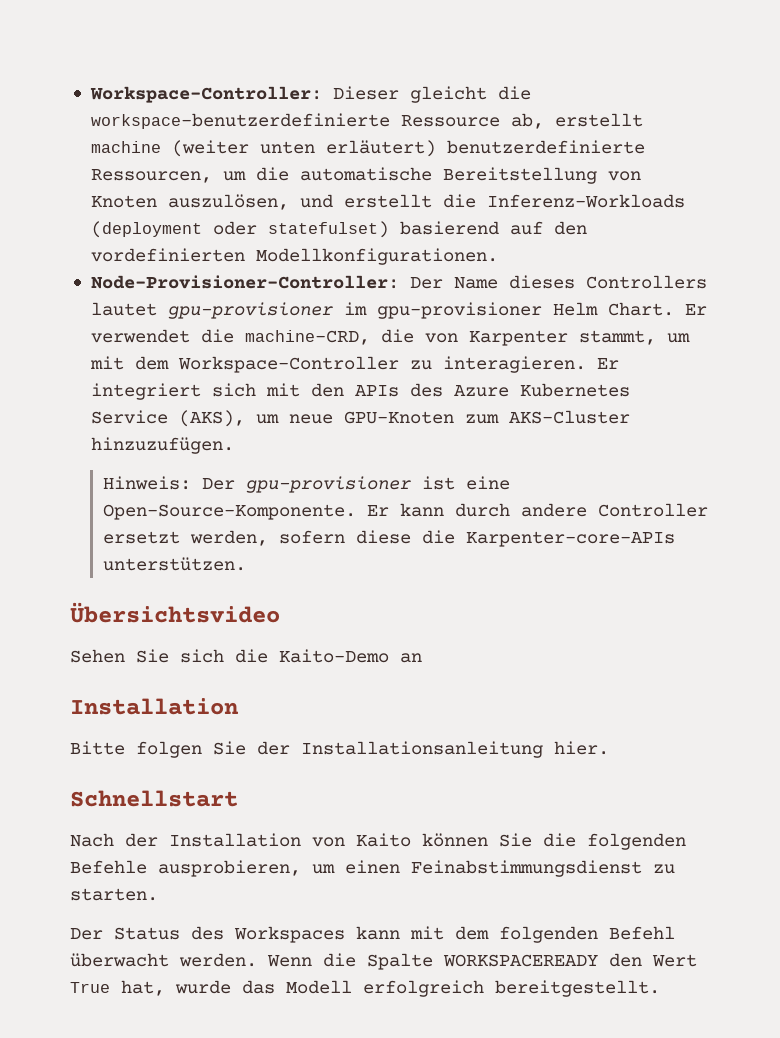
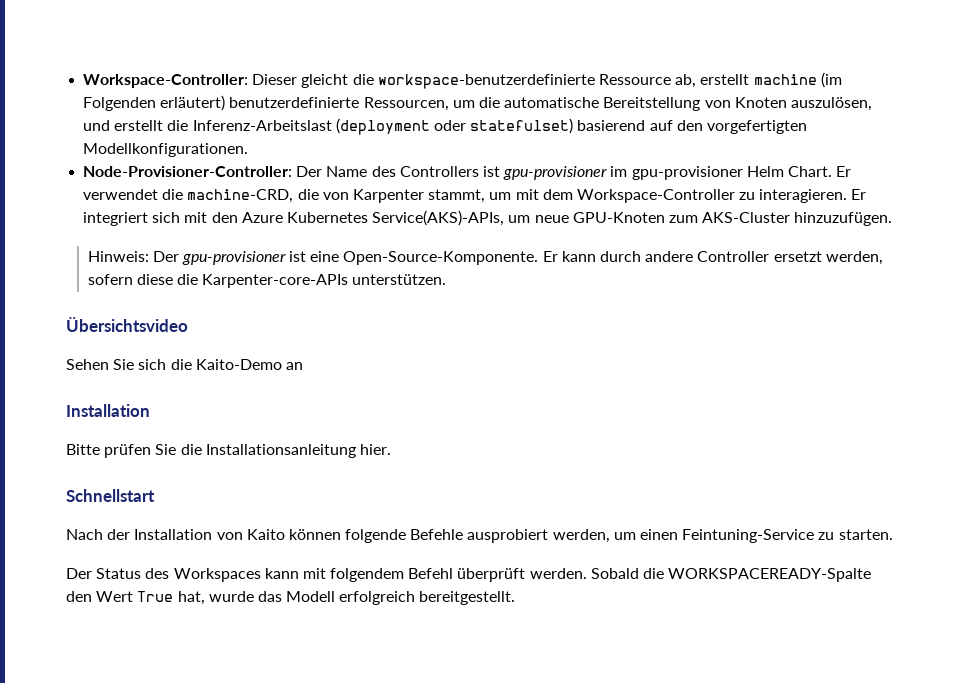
- Workspace-Controller: Dieser gleicht die workspace-benutzerdefinierte Ressource ab, erstellt machine (weiter unten erläutert) benutzerdefinierte Ressourcen, um die automatische Bereitstellung von Knoten auszulösen, und erstellt die Inferenz-Workloads (deployment oder statefulset) basierend auf den vordefinierten Modellkonfigurationen.
+ Workspace-Controller: Dieser gleicht die workspace-benutzerdefinierte Ressource ab, erstellt machine (im Folgenden erläutert) benutzerdefinierte Ressourcen, um die automatische Bereitstellung von Knoten auszulösen, und erstellt die Inferenz-Arbeitslast (deployment oder statefulset) basierend auf den vorgefertigten Modellkonfigurationen.
- Node-Provisioner-Controller: Der Name dieses Controllers lautet gpu-provisioner im gpu-provisioner Helm Chart.
+ Node-Provisioner-Controller: Der Name des Controllers ist gpu-provisioner im gpu-provisioner Helm Chart.
- Er integriert sich mit den APIs des Azure Kubernetes Service (AKS), um neue GPU-Knoten zum AKS-Cluster hinzuzufügen.
+ Er integriert sich mit den Azure Kubernetes Service(AKS)-APIs, um neue GPU-Knoten zum AKS-Cluster hinzuzufügen.
- Bitte folgen Sie der Installationsanleitung hier.
+ Bitte prüfen Sie die Installationsanleitung hier.
- Nach der Installation von Kaito können Sie die folgenden Befehle ausprobieren, um einen Feinabstimmungsdienst zu starten.
+ Nach der Installation von Kaito können folgende Befehle ausprobiert werden, um einen Feintuning-Service zu starten.
- Der Status des Workspaces kann mit dem folgenden Befehl überwacht werden. Wenn die Spalte WORKSPACEREADY den Wert True hat, wurde das Modell erfolgreich bereitgestellt.
+ Der Status des Workspaces kann mit folgendem Befehl überprüft werden. Sobald die WORKSPACEREADY-Spalte den Wert True hat, wurde das Modell erfolgreich bereitgestellt.

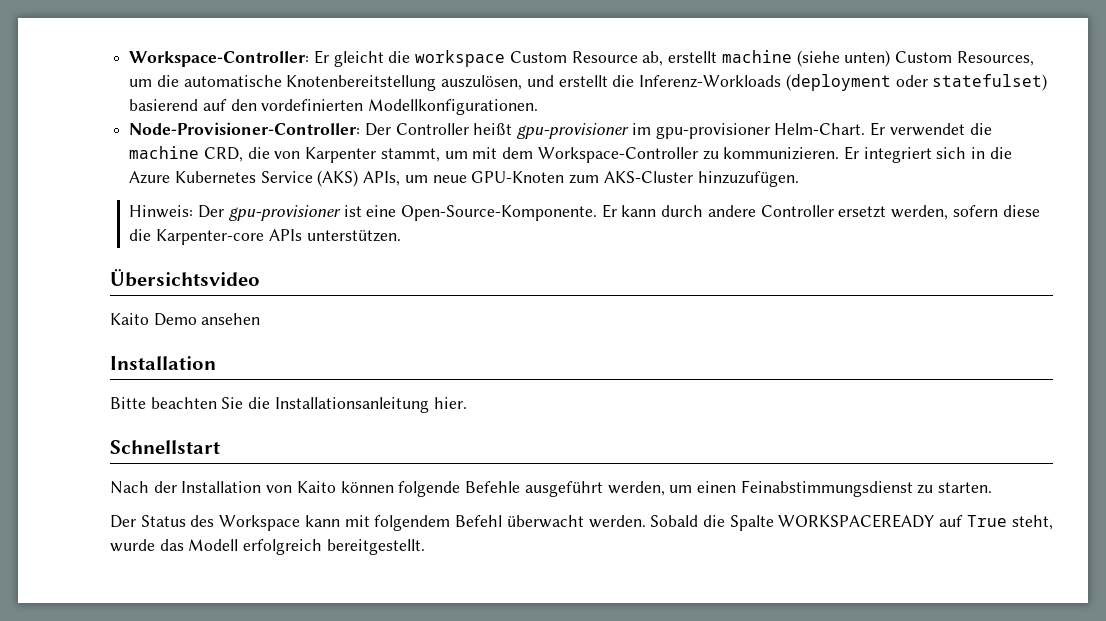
- Workspace-Controller: Dieser gleicht die workspace-benutzerdefinierte Ressource ab, erstellt machine (im Folgenden erläutert) benutzerdefinierte Ressourcen, um die automatische Bereitstellung von Knoten auszulösen, und erstellt die Inferenz-Arbeitslast (deployment oder statefulset) basierend auf den vorgefertigten Modellkonfigurationen.
+ Workspace-Controller: Er gleicht die workspace Custom Resource ab, erstellt machine (siehe unten) Custom Resources, um die automatische Knotenbereitstellung auszulösen, und erstellt die Inferenz-Workloads (deployment oder statefulset) basierend auf den vordefinierten Modellkonfigurationen.
- Node-Provisioner-Controller: Der Name des Controllers ist gpu-provisioner im gpu-provisioner Helm Chart.
+ Node-Provisioner-Controller: Der Controller heißt gpu-provisioner im gpu-provisioner Helm-Chart.
- Er verwendet die machine-CRD, die von Karpenter stammt, um mit dem Workspace-Controller zu interagieren.
+ Er verwendet die machine CRD, die von Karpenter stammt, um mit dem Workspace-Controller zu kommunizieren.
- Er integriert sich mit den Azure Kubernetes Service(AKS)-APIs, um neue GPU-Knoten zum AKS-Cluster hinzuzufügen.
+ Er integriert sich in die Azure Kubernetes Service (AKS) APIs, um neue GPU-Knoten zum AKS-Cluster hinzuzufügen.
- Er kann durch andere Controller ersetzt werden, sofern diese die Karpenter-core-APIs unterstützen.
+ Er kann durch andere Controller ersetzt werden, sofern diese die Karpenter-core APIs unterstützen.
- Sehen Sie sich die Kaito-Demo an
+ Kaito Demo ansehen
- Bitte prüfen Sie die Installationsanleitung hier.
+ Bitte beachten Sie die Installationsanleitung hier.
- Nach der Installation von Kaito können folgende Befehle ausprobiert werden, um einen Feintuning-Service zu starten.
+ Nach der Installation von Kaito können folgende Befehle ausgeführt werden, um einen Feinabstimmungsdienst zu starten.
- Der Status des Workspaces kann mit folgendem Befehl überprüft werden.
+ Der Status des Workspace kann mit folgendem Befehl überwacht werden.
- Sobald die WORKSPACEREADY-Spalte den Wert True hat, wurde das Modell erfolgreich bereitgestellt.
+ Sobald die Spalte WORKSPACEREADY auf True steht, wurde das Modell erfolgreich bereitgestellt.

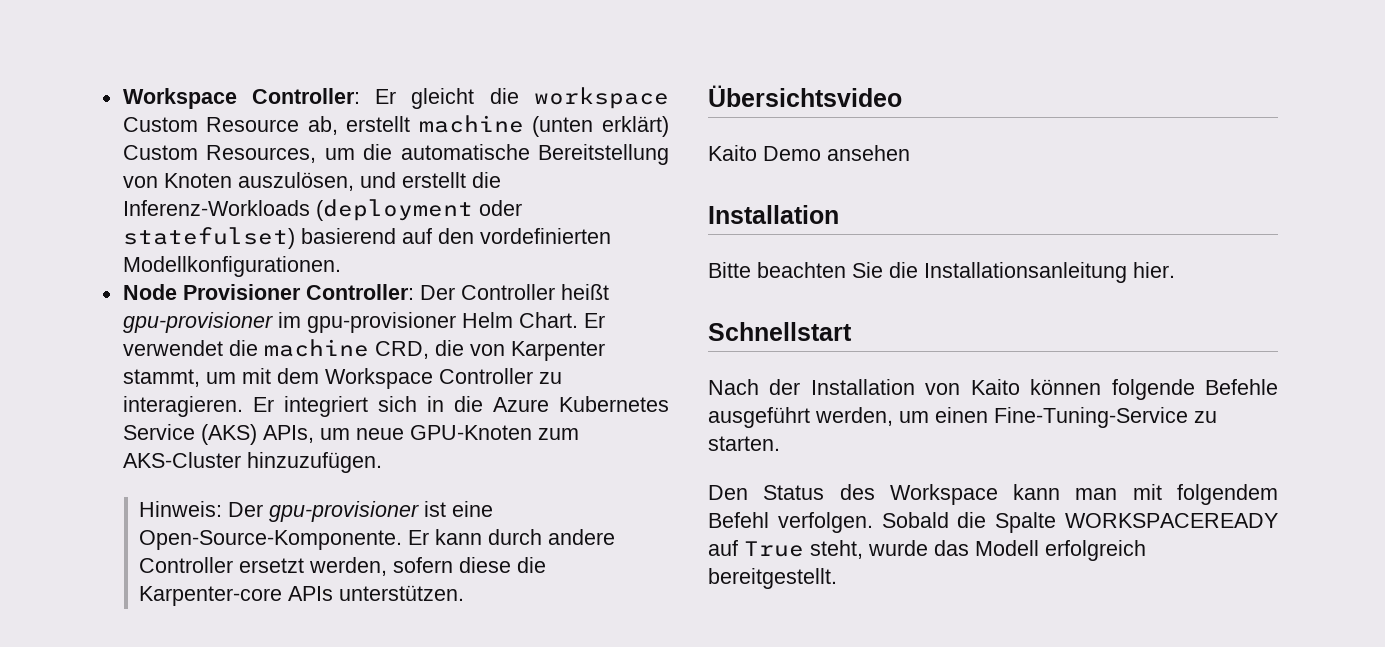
- Workspace-Controller: Er gleicht die workspace Custom Resource ab, erstellt machine (siehe unten) Custom Resources, um die automatische Knotenbereitstellung auszulösen, und erstellt die Inferenz-Workloads (deployment oder statefulset) basierend auf den vordefinierten Modellkonfigurationen.
+ Workspace Controller: Er gleicht die workspace Custom Resource ab, erstellt machine (unten erklärt) Custom Resources, um die automatische Bereitstellung von Knoten auszulösen, und erstellt die Inferenz-Workloads (deployment oder statefulset) basierend auf den vordefinierten Modellkonfigurationen.
- Node-Provisioner-Controller: Der Controller heißt gpu-provisioner im gpu-provisioner Helm-Chart.
+ Node Provisioner Controller: Der Controller heißt gpu-provisioner im gpu-provisioner Helm Chart.
- Er verwendet die machine CRD, die von Karpenter stammt, um mit dem Workspace-Controller zu kommunizieren.
+ Er verwendet die machine CRD, die von Karpenter stammt, um mit dem Workspace Controller zu interagieren.
- Nach der Installation von Kaito können folgende Befehle ausgeführt werden, um einen Feinabstimmungsdienst zu starten.
+ Nach der Installation von Kaito können folgende Befehle ausgeführt werden, um einen Fine-Tuning-Service zu starten.
- Der Status des Workspace kann mit folgendem Befehl überwacht werden.
+ Den Status des Workspace kann man mit folgendem Befehl verfolgen.

